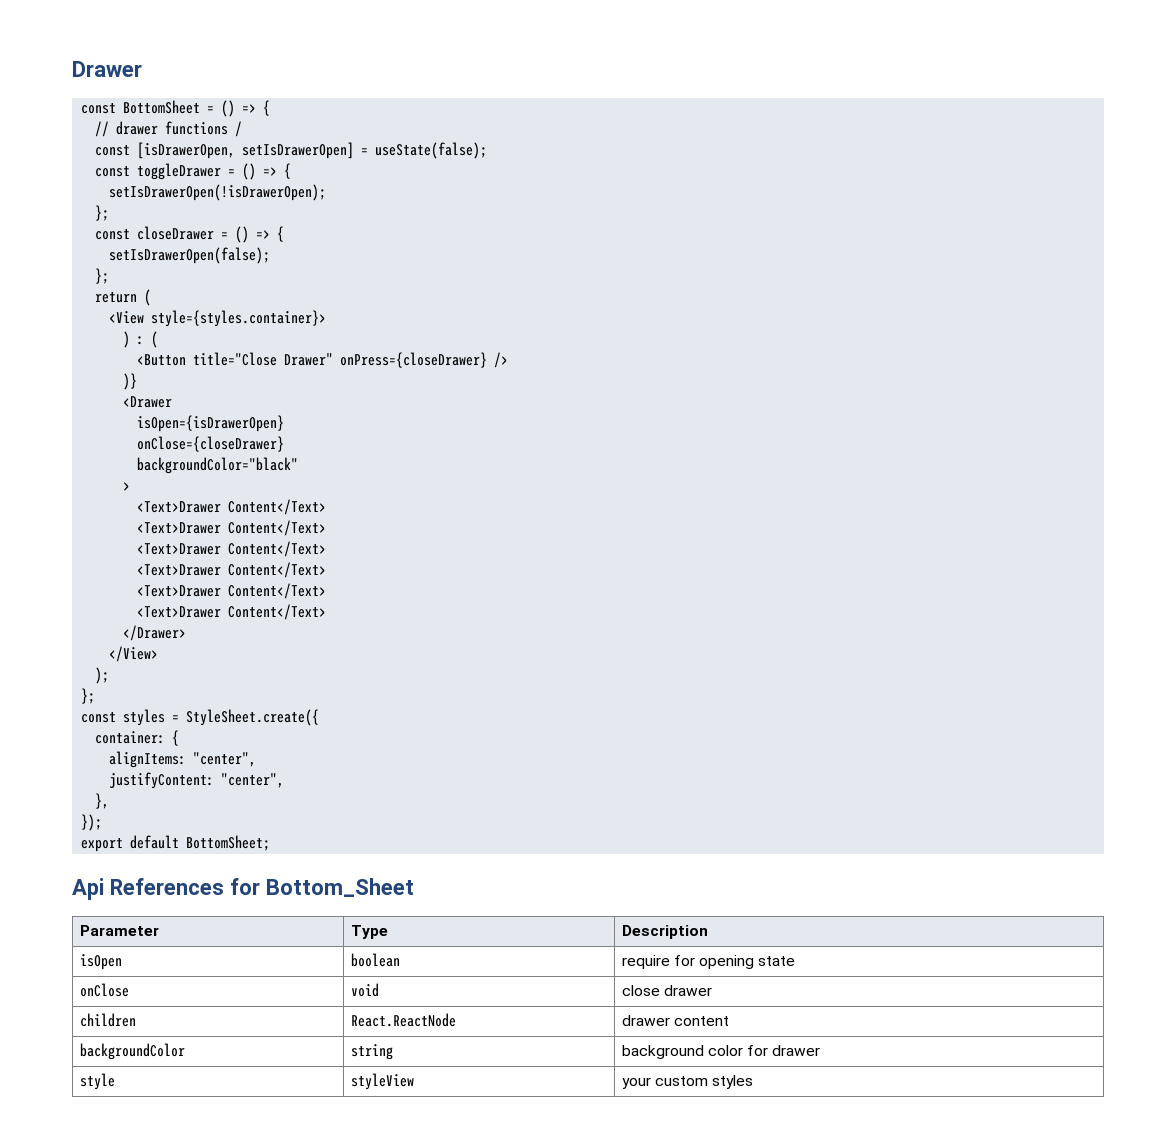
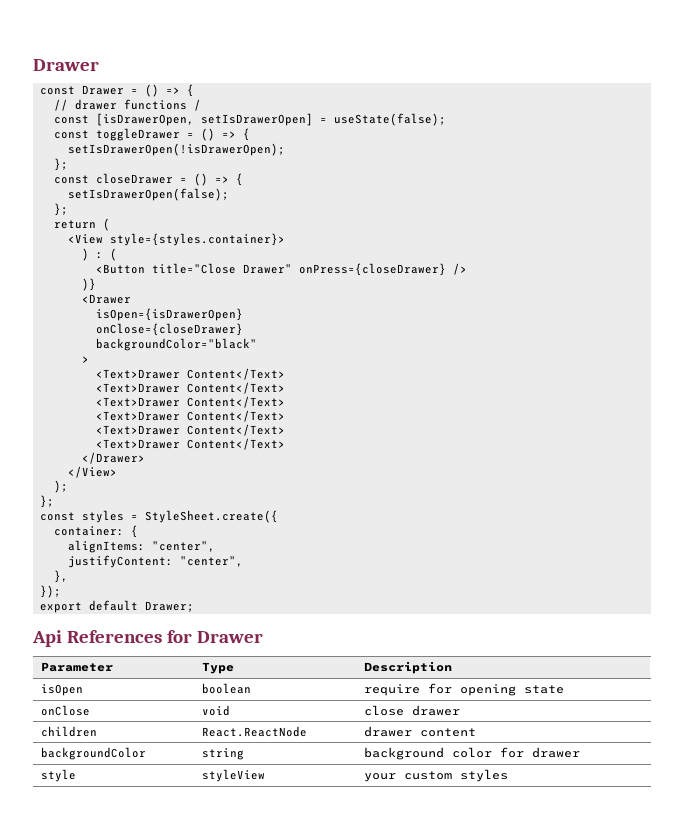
- const BottomSheet = () => {
+ const Drawer = () => {
- export default BottomSheet;
+ export default Drawer;
- Api References for Bottom_Sheet
+ Api References for Drawer

